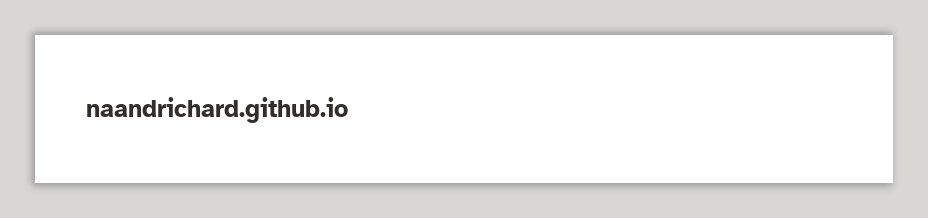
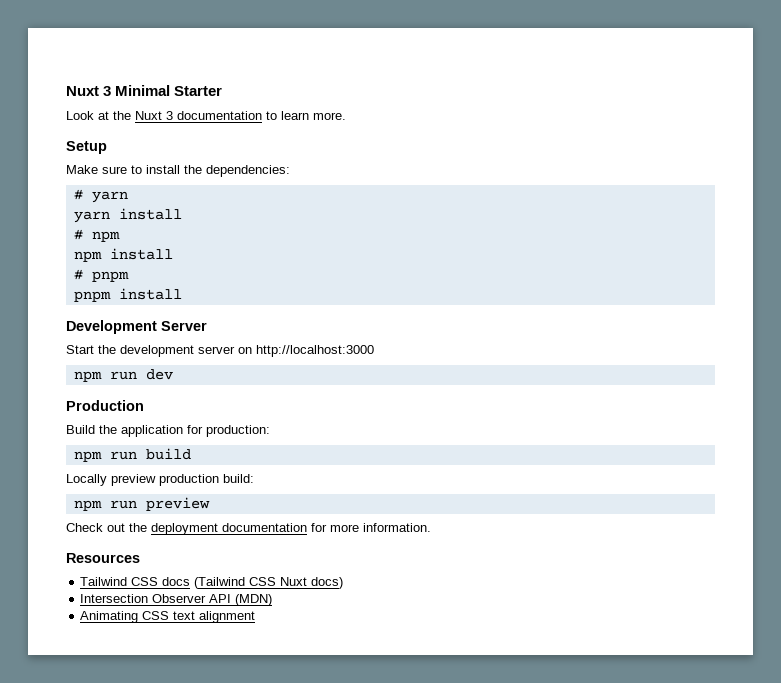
- naandrichard.github.io
+ Nuxt 3 Minimal Starter
+ Look at the Nuxt 3 documentation to learn more.
+ Setup
+ Make sure to install the dependencies:
+ # yarn
+ yarn install
+ # npm
+ npm install
+ # pnpm
+ pnpm install
+ Development Server
+ Start the development server on http://localhost:3000
+ npm run dev
+ Production
+ Build the application for production:
+ npm run build
+ Locally preview production build:
+ npm run preview
+ Check out the deployment documentation for more information.
+ Resources
+ Tailwind CSS docs (Tailwind CSS Nuxt docs)
+ Intersection Observer API (MDN)
+ Animating CSS text alignment

